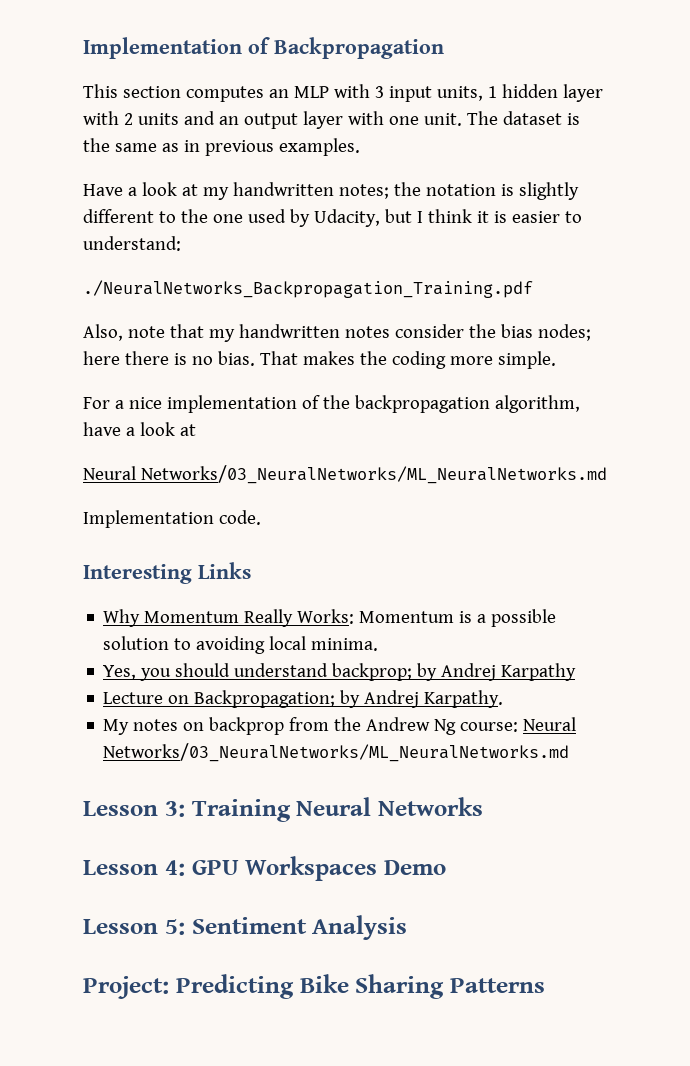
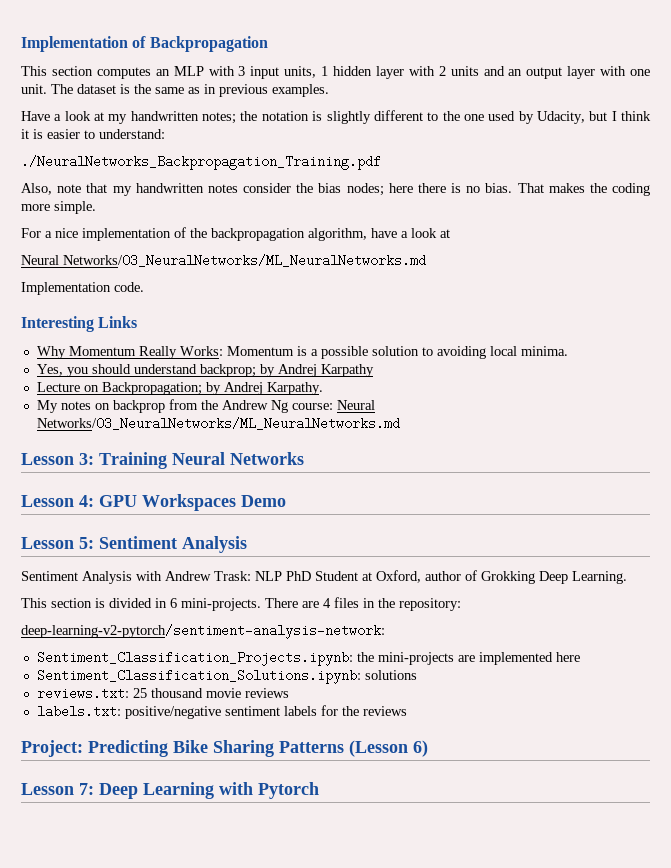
+ Sentiment Analysis with Andrew Trask: NLP PhD Student at Oxford, author of Grokking Deep Learning.
+ This section is divided in 6 mini-projects. There are 4 files in the repository:
+ deep-learning-v2-pytorch/sentiment-analysis-network:
+ Sentiment_Classification_Projects.ipynb: the mini-projects are implemented here
+ Sentiment_Classification_Solutions.ipynb: solutions
+ reviews.txt: 25 thousand movie reviews
+ labels.txt: positive/negative sentiment labels for the reviews
- Project: Predicting Bike Sharing Patterns
+ Project: Predicting Bike Sharing Patterns (Lesson 6)
+ Lesson 7: Deep Learning with Pytorch

